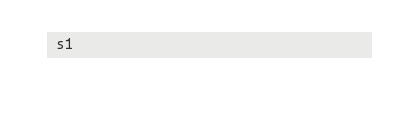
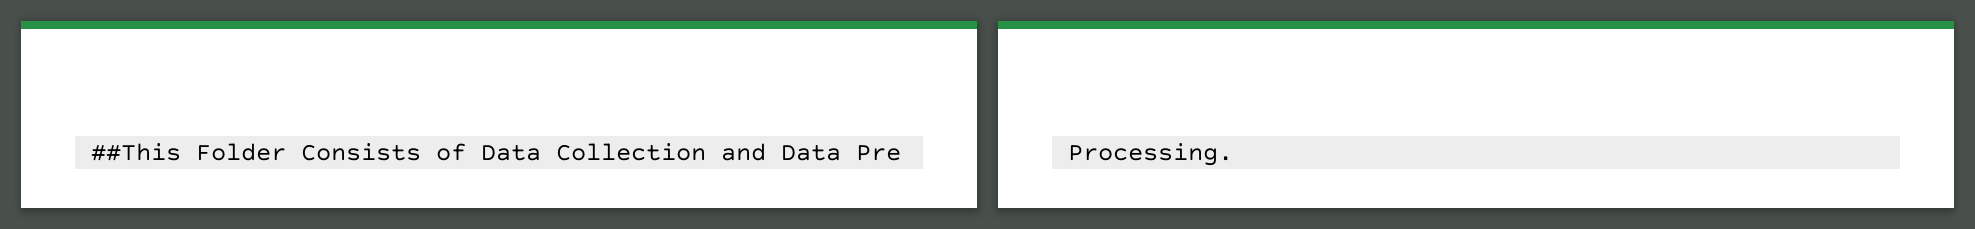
- s1
+ ##This Folder Consists of Data Collection and Data Pre Processing.

